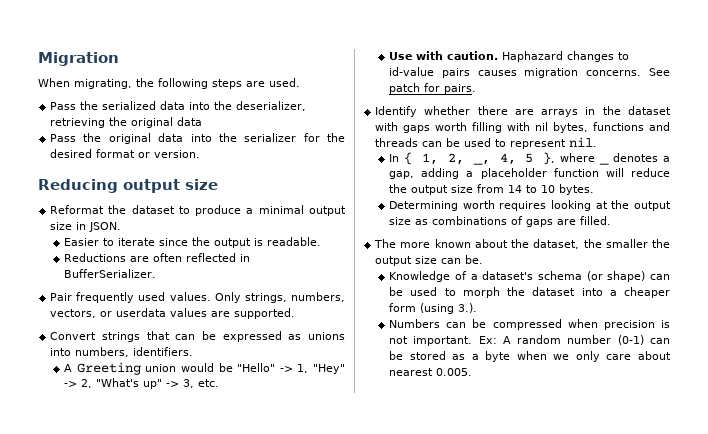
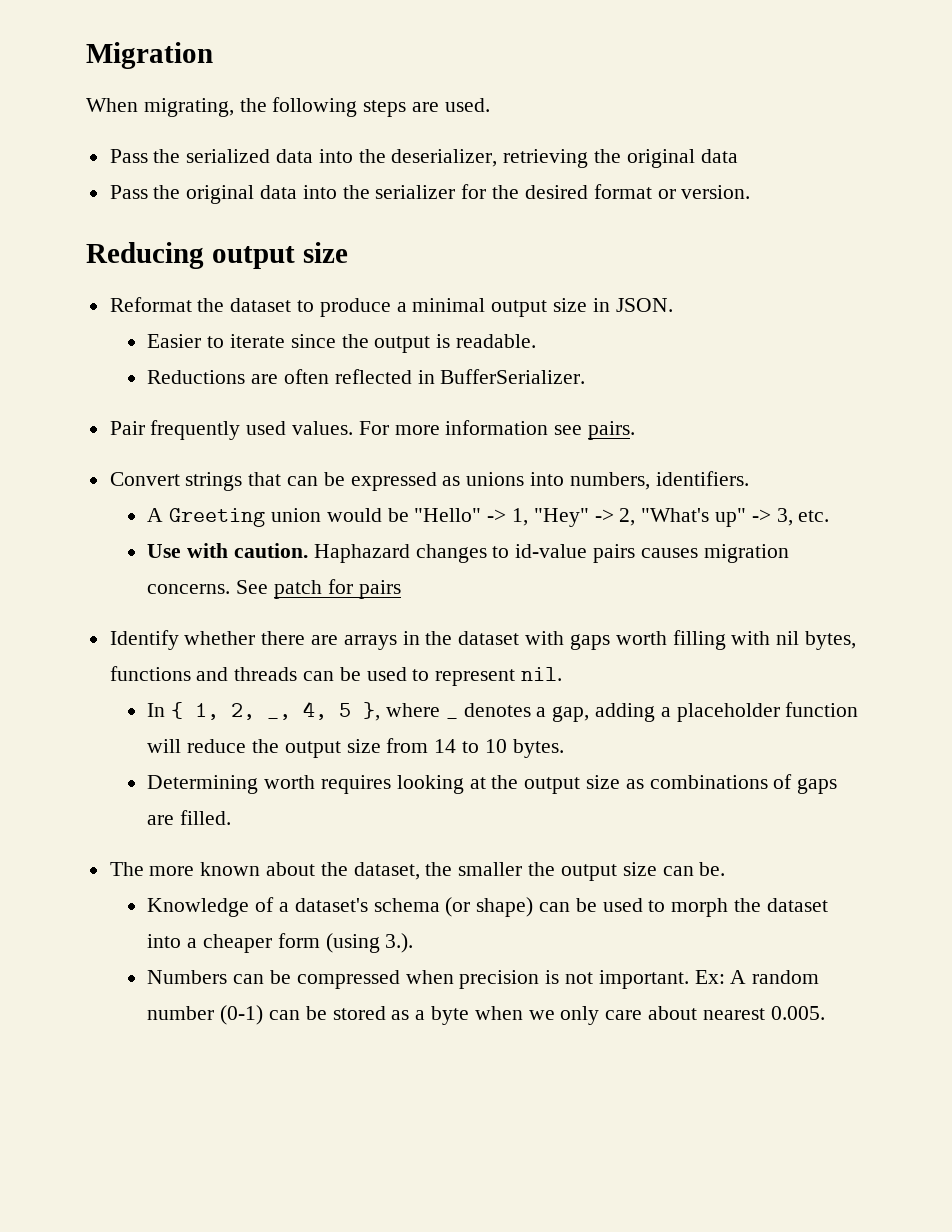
- Only strings, numbers, vectors, or userdata values are supported.
+ For more information see pairs.
- See patch for pairs.
+ See patch for pairs

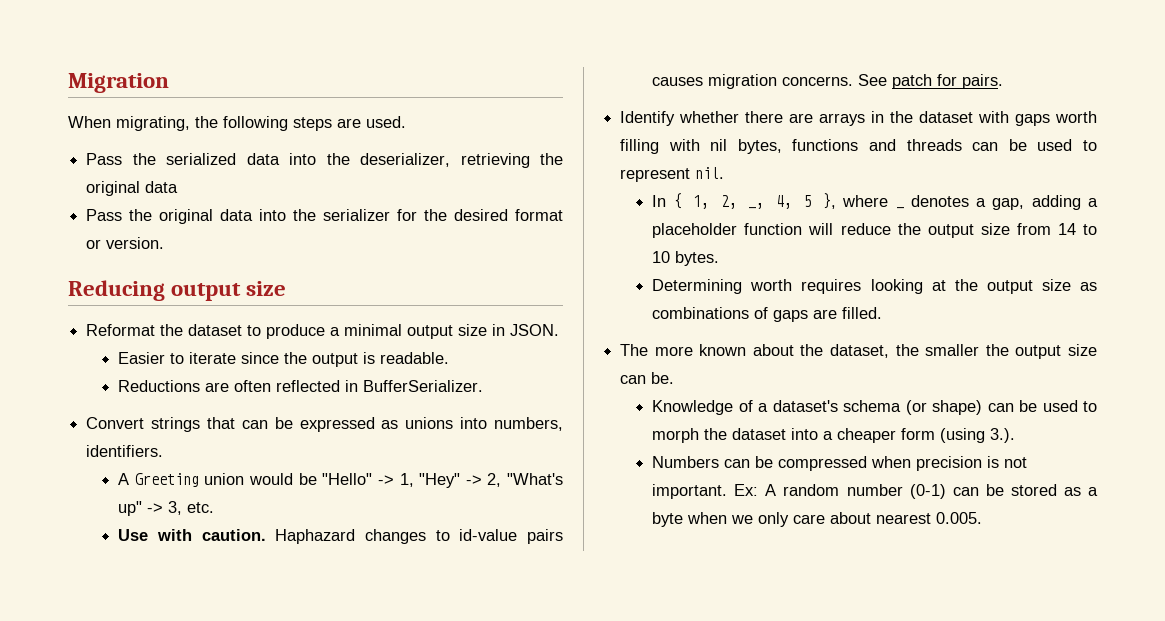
- Pair frequently used values. For more information see pairs.
- See patch for pairs
+ See patch for pairs.

